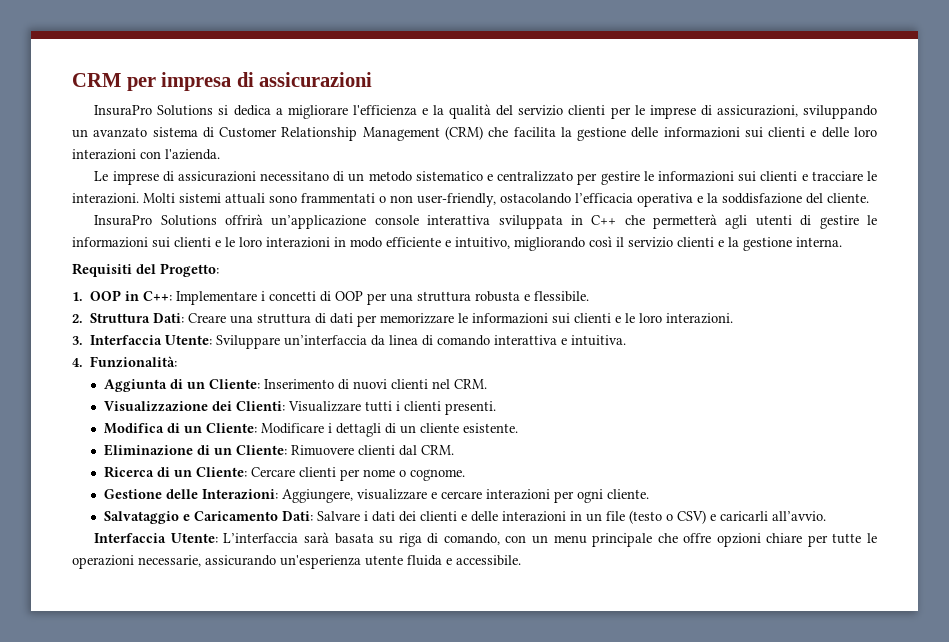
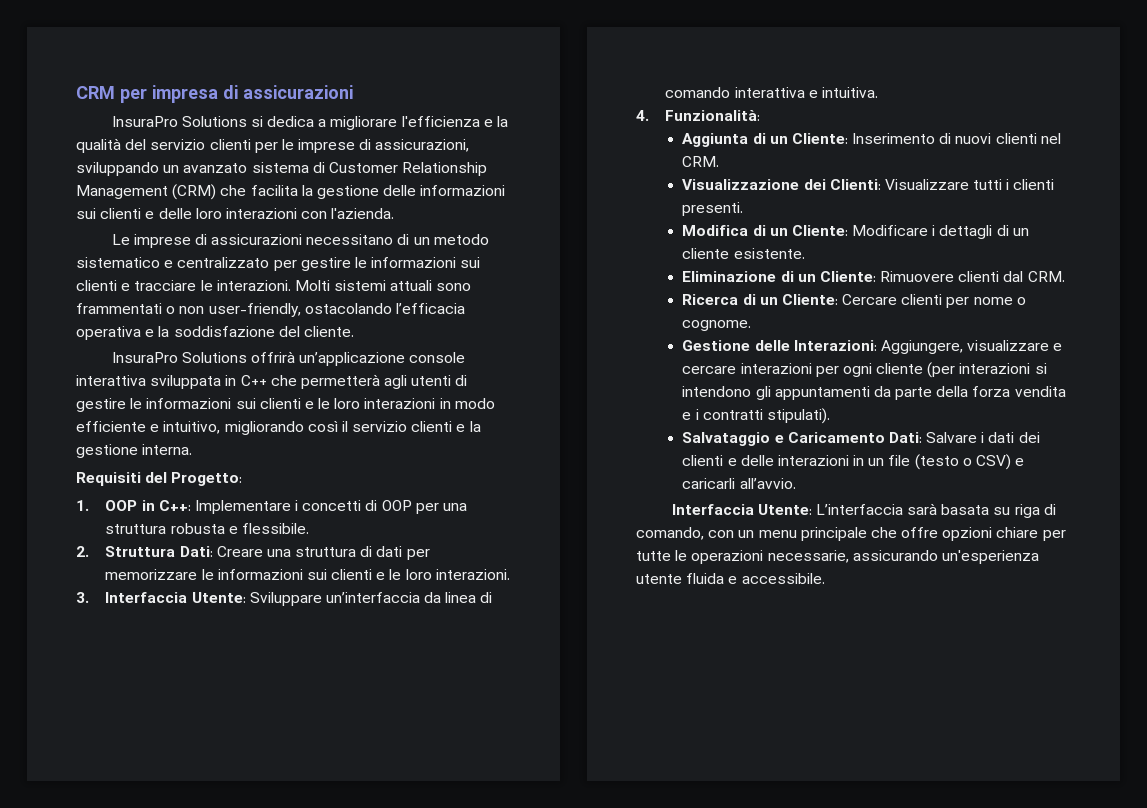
- Gestione delle Interazioni: Aggiungere, visualizzare e cercare interazioni per ogni cliente.
+ Gestione delle Interazioni: Aggiungere, visualizzare e cercare interazioni per ogni cliente (per interazioni si intendono gli appuntamenti da parte della forza vendita e i contratti stipulati).

